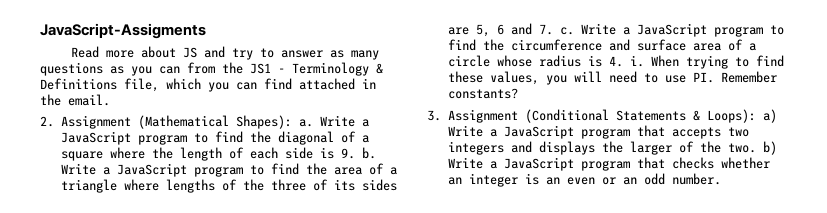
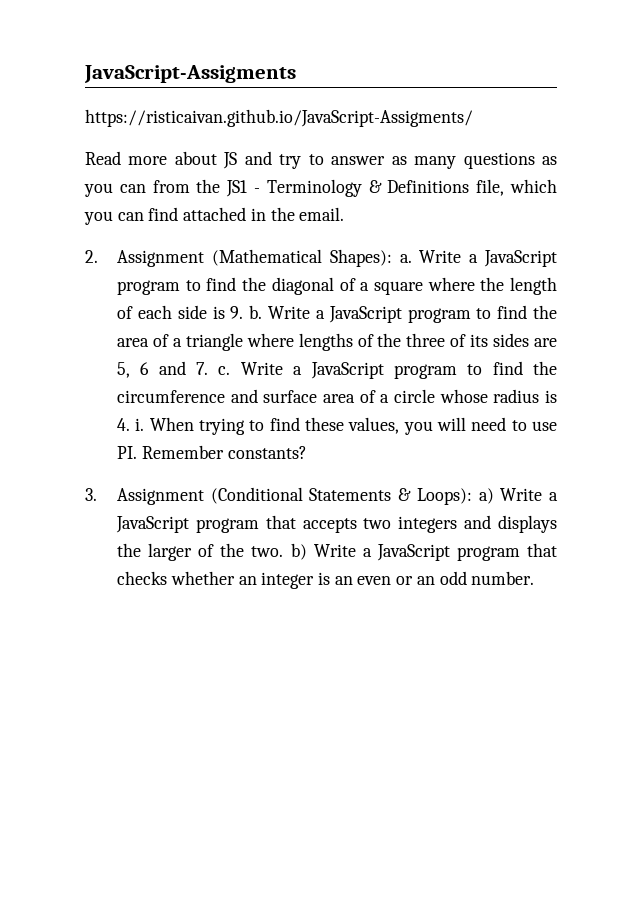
+ https://risticaivan.github.io/JavaScript-Assigments/

